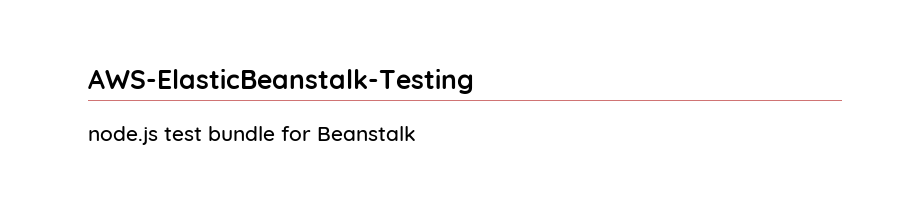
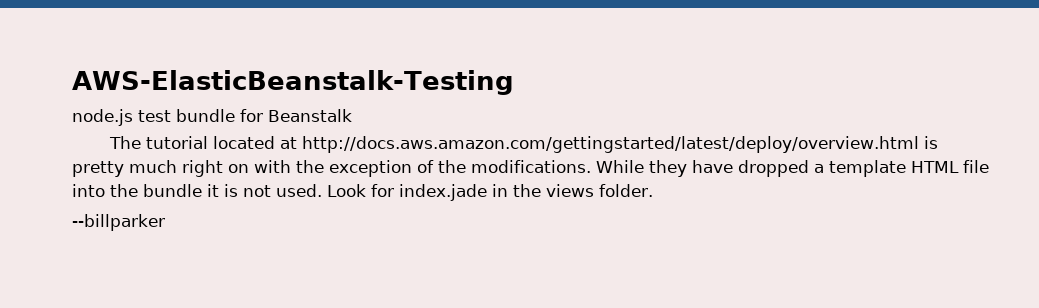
+ The tutorial located at http://docs.aws.amazon.com/gettingstarted/latest/deploy/overview.html is pretty much right on with the exception of the modifications. While they have dropped a template HTML file into the bundle it is not used. Look for index.jade in the views folder.
+ --billparker

